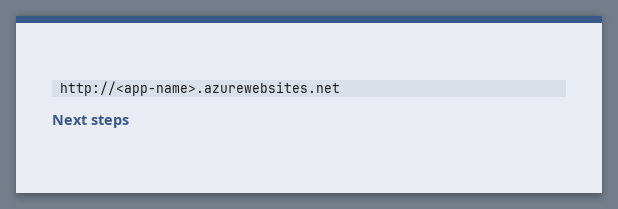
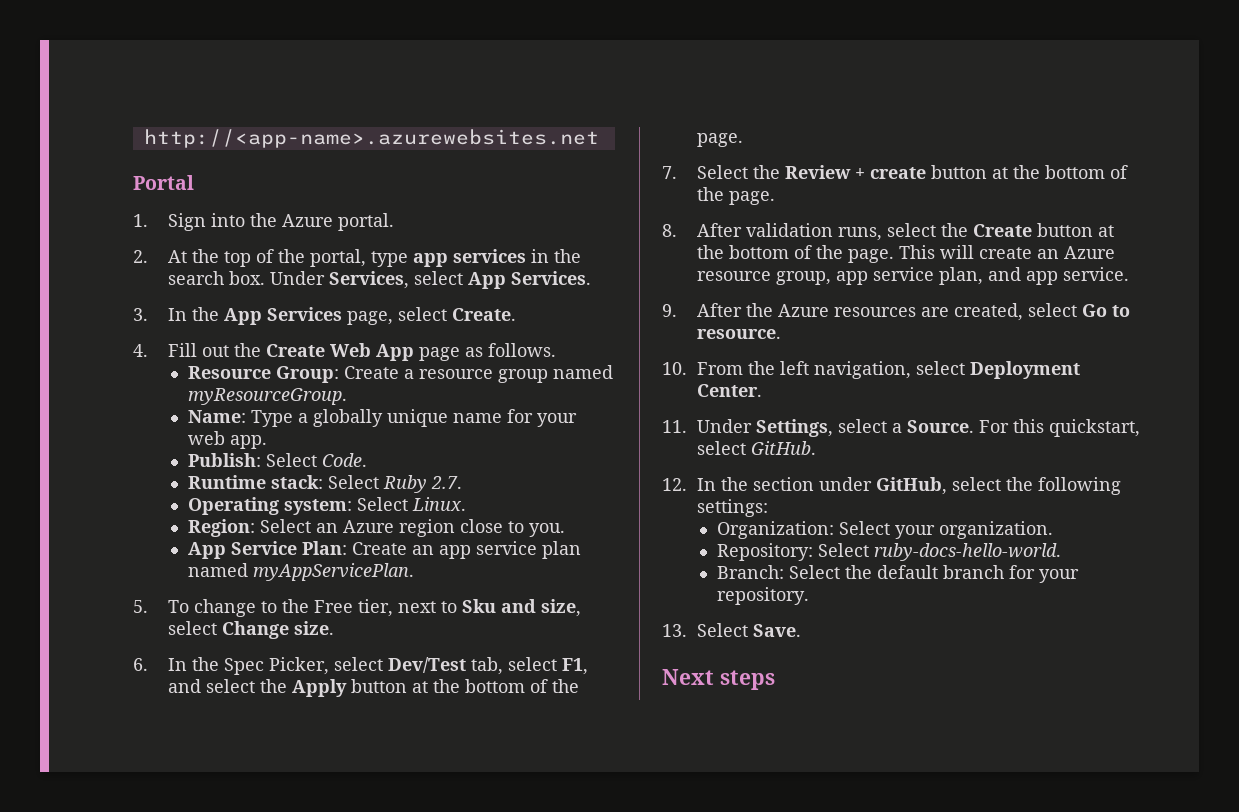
+ Portal
+ 1. Sign into the Azure portal.
+ 2. At the top of the portal, type app services in the search box. Under Services, select App Services.
+ 3. In the App Services page, select Create.
+ 4. Fill out the Create Web App page as follows.
+ Resource Group: Create a resource group named myResourceGroup.
+ Name: Type a globally unique name for your web app.
+ Publish: Select Code.
+ Runtime stack: Select Ruby 2.7.
+ Operating system: Select Linux.
+ Region: Select an Azure region close to you.
+ App Service Plan: Create an app service plan named myAppServicePlan.
+ 5. To change to the Free tier, next to Sku and size, select Change size.
+ 6. In the Spec Picker, select Dev/Test tab, select F1, and select the Apply button at the bottom of the page.
+ 7. Select the Review + create button at the bottom of the page.
+ 8. After validation runs, select the Create button at the bottom of the page. This will create an Azure resource group, app service plan, and app service.
+ 9. After the Azure resources are created, select Go to resource.
+ 10. From the left navigation, select Deployment Center.
+ 11. Under Settings, select a Source. For this quickstart, select GitHub.
+ 12. In the section under GitHub, select the following settings:
+ Organization: Select your organization.
+ Repository: Select ruby-docs-hello-world.
+ Branch: Select the default branch for your repository.
+ 13. Select Save.

